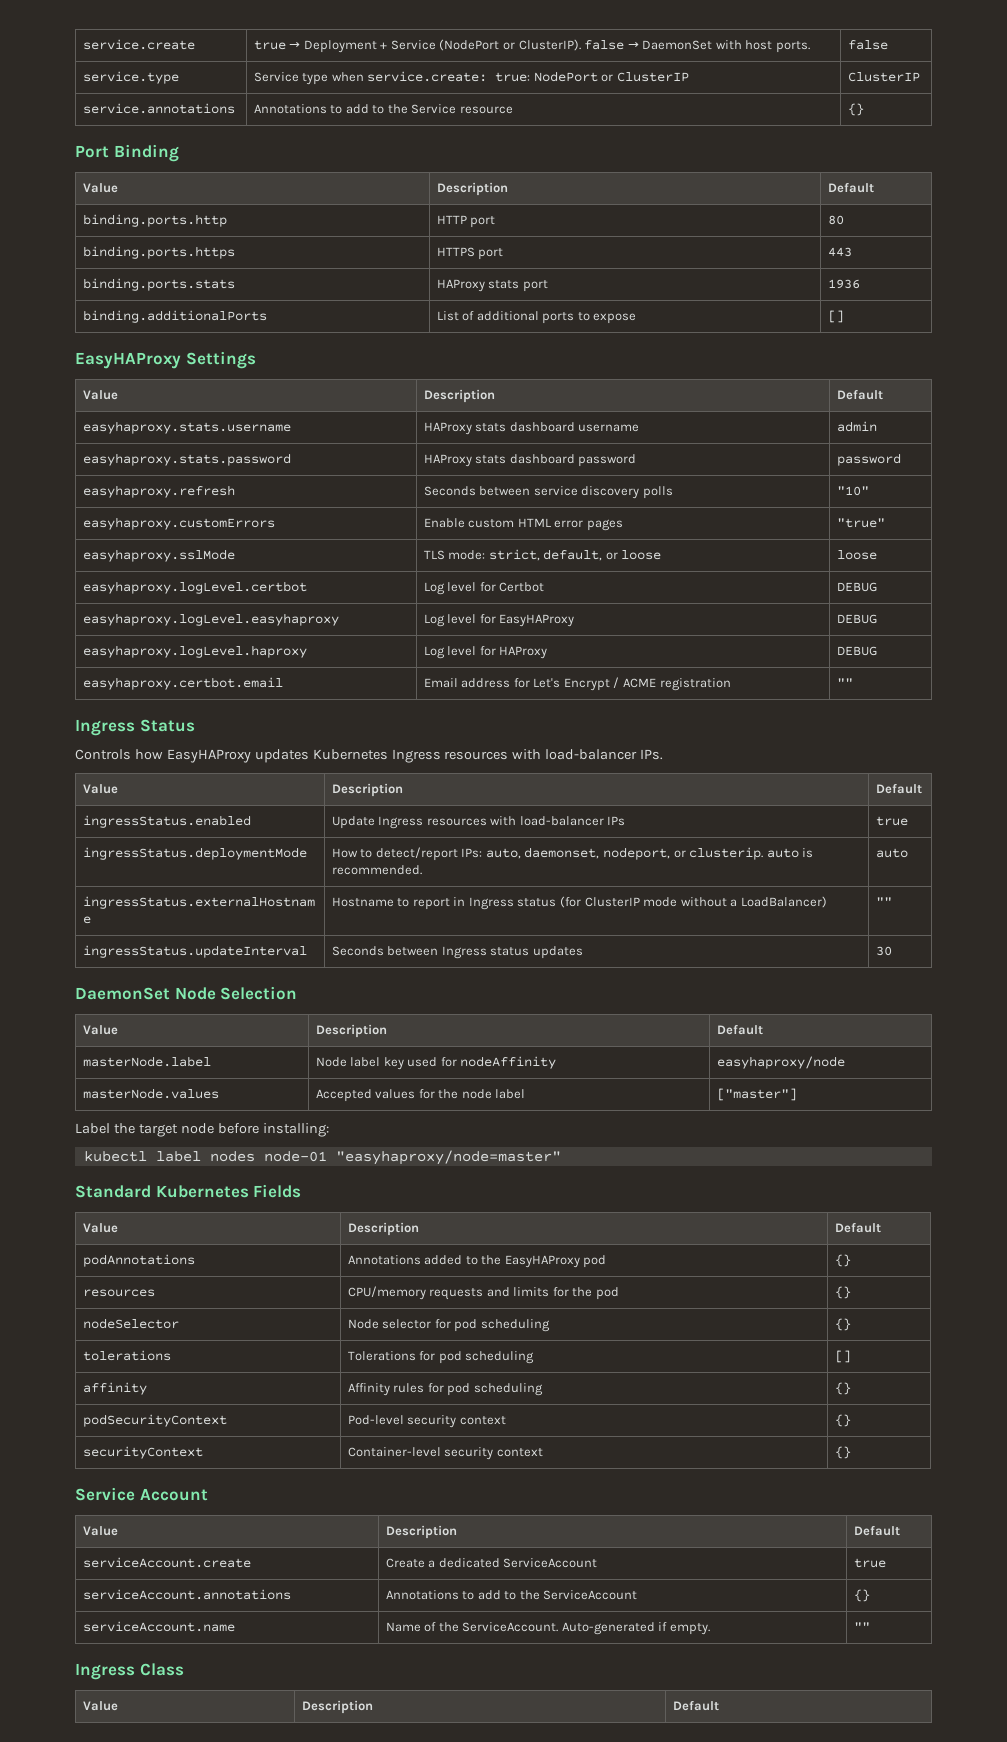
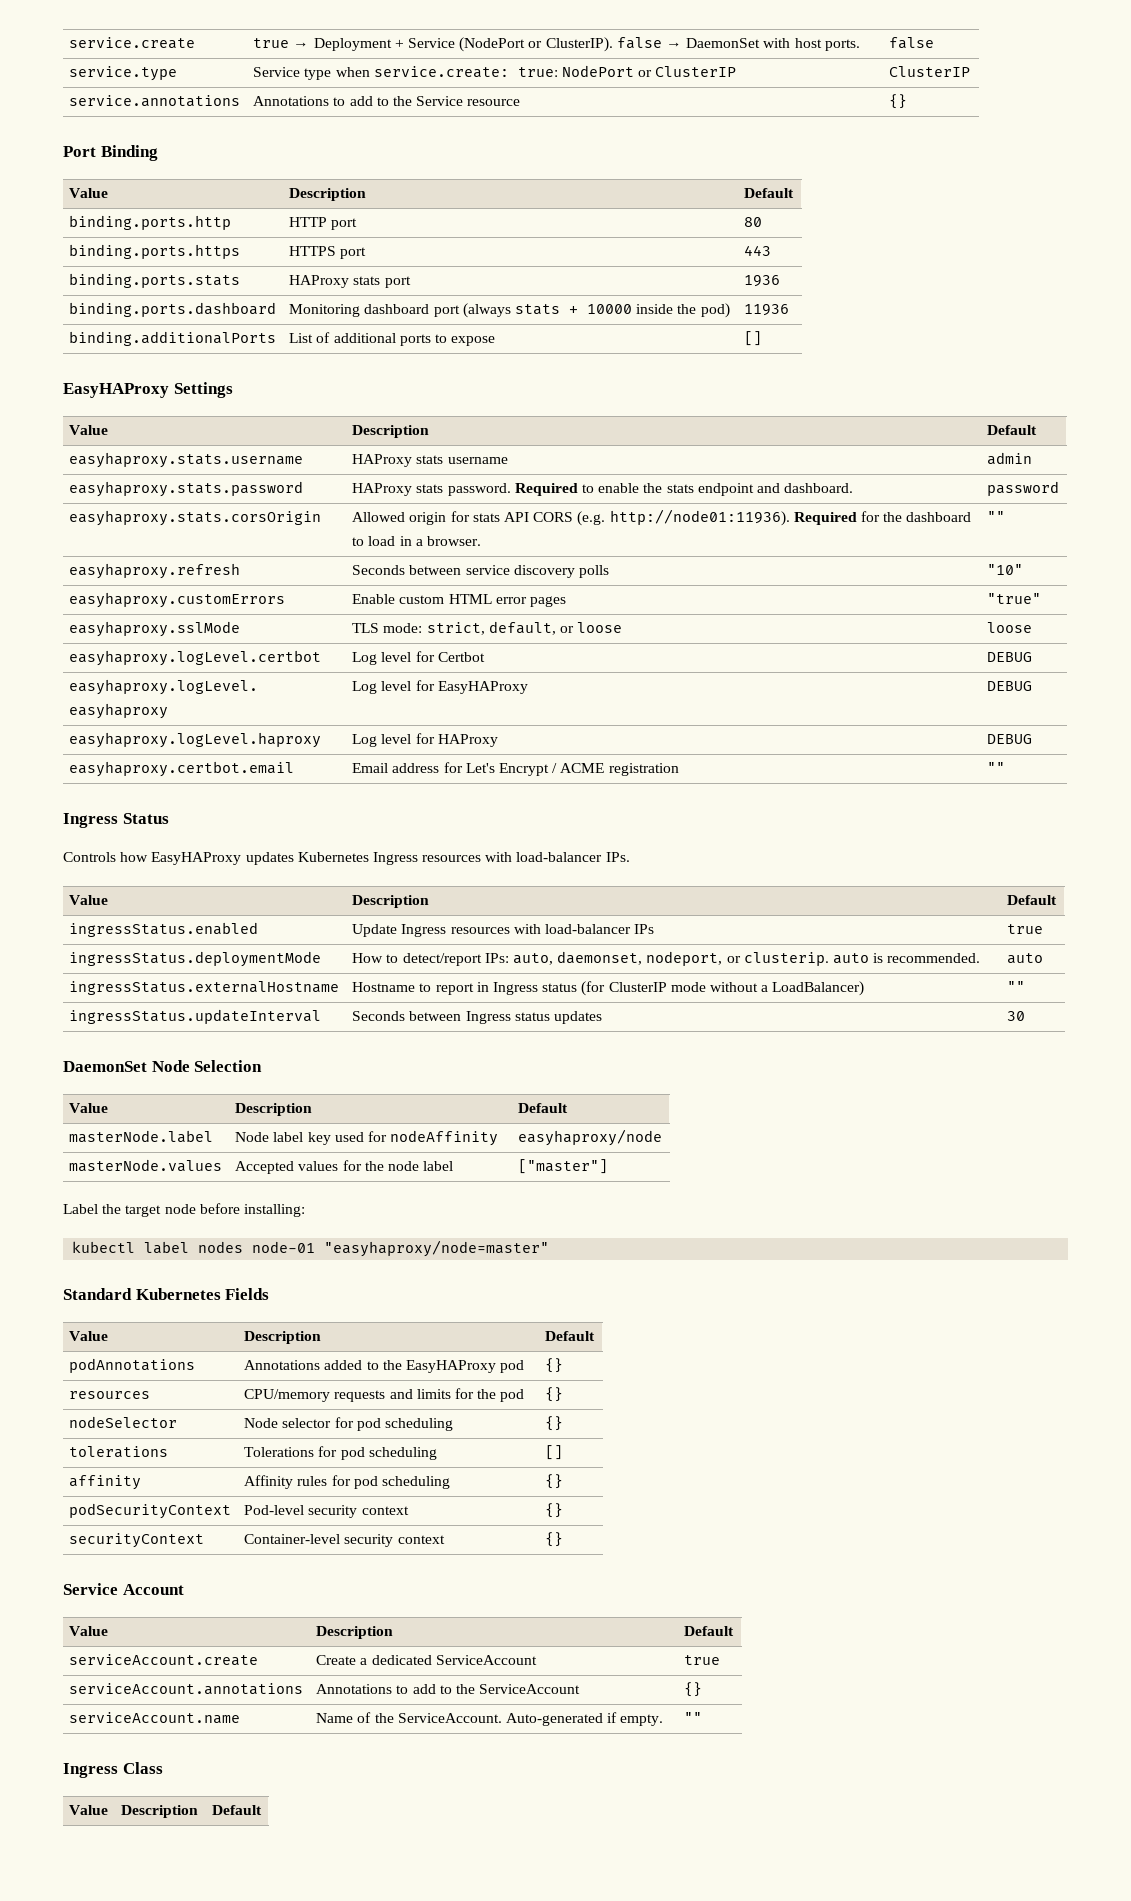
+ binding.ports.dashboard | Monitoring dashboard port (always stats + 10000 inside the pod) | 11936
- easyhaproxy.stats.username | HAProxy stats dashboard username | admin
+ easyhaproxy.stats.username | HAProxy stats username | admin
- easyhaproxy.stats.password | HAProxy stats dashboard password | password
+ easyhaproxy.stats.password | HAProxy stats password. Required to enable the stats endpoint and dashboard. | password
+ easyhaproxy.stats.corsOrigin | Allowed origin for stats API CORS (e.g. http://node01:11936). Required for the dashboard to load in a browser. | ""

